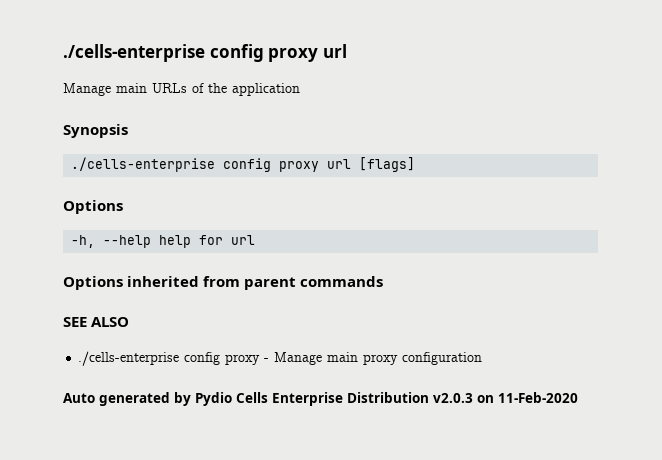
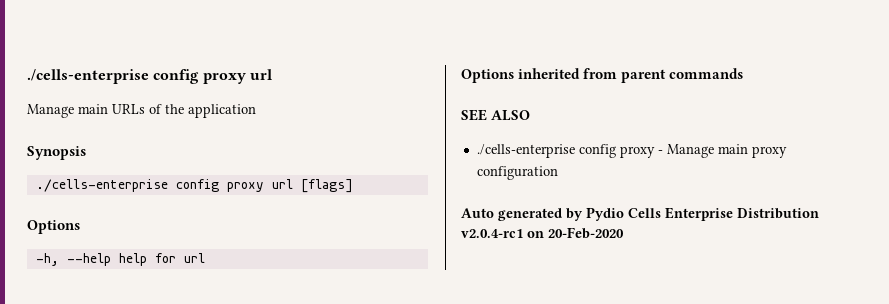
- Auto generated by Pydio Cells Enterprise Distribution v2.0.3 on 11-Feb-2020
+ Auto generated by Pydio Cells Enterprise Distribution v2.0.4-rc1 on 20-Feb-2020

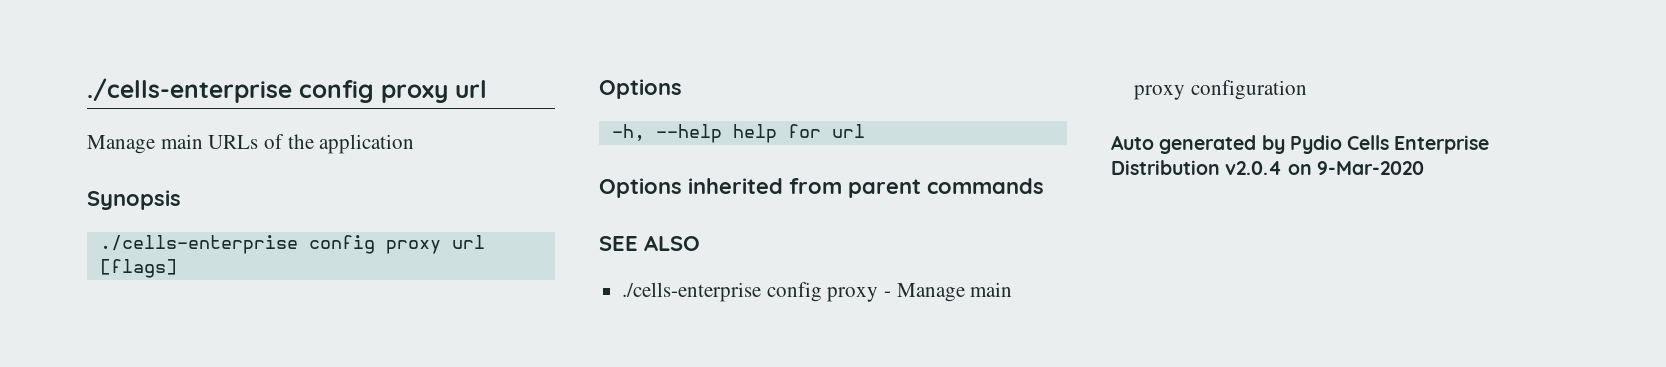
- Auto generated by Pydio Cells Enterprise Distribution v2.0.4-rc1 on 20-Feb-2020
+ Auto generated by Pydio Cells Enterprise Distribution v2.0.4 on 9-Mar-2020

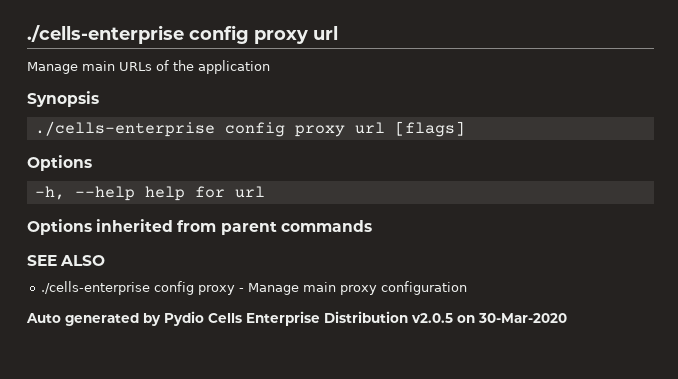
- Auto generated by Pydio Cells Enterprise Distribution v2.0.4 on 9-Mar-2020
+ Auto generated by Pydio Cells Enterprise Distribution v2.0.5 on 30-Mar-2020

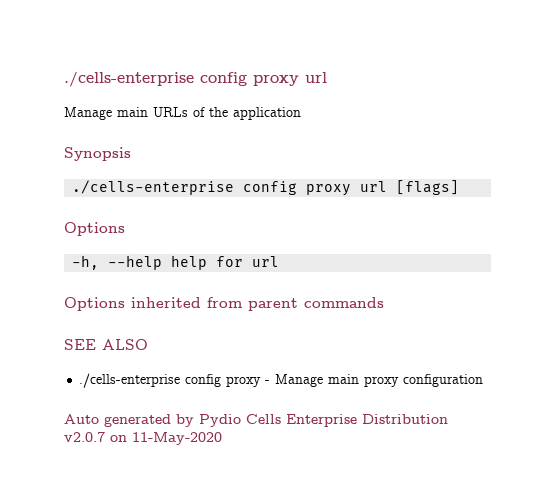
- Auto generated by Pydio Cells Enterprise Distribution v2.0.5 on 30-Mar-2020
+ Auto generated by Pydio Cells Enterprise Distribution v2.0.7 on 11-May-2020

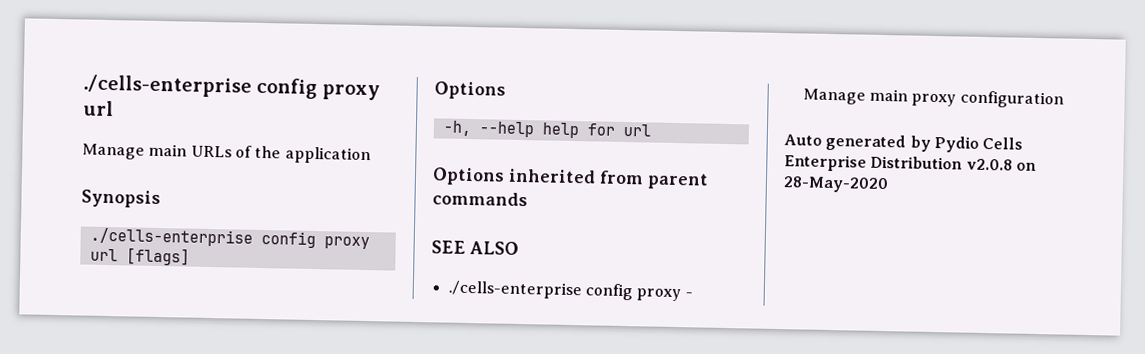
- Auto generated by Pydio Cells Enterprise Distribution v2.0.7 on 11-May-2020
+ Auto generated by Pydio Cells Enterprise Distribution v2.0.8 on 28-May-2020

